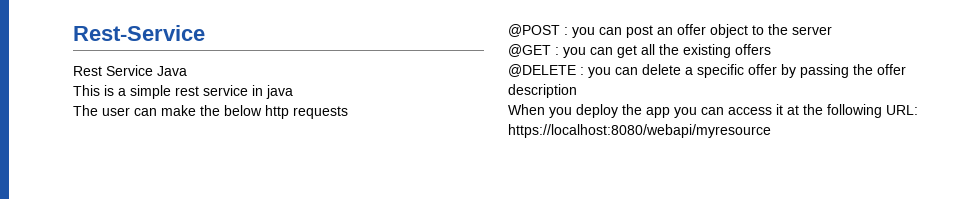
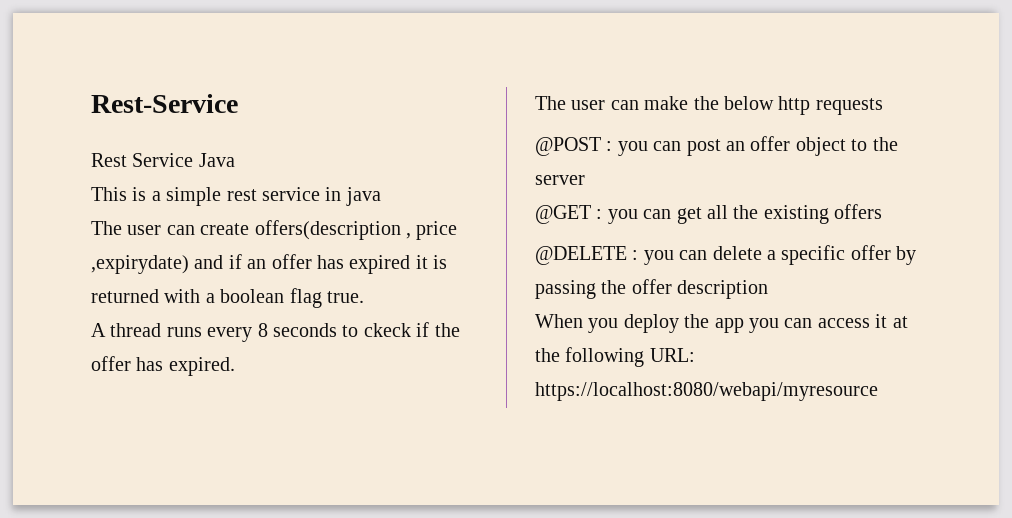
+ The user can create offers(description , price ,expirydate) and if an offer has expired it is returned with a boolean flag true.
+ A thread runs every 8 seconds to ckeck if the offer has expired.

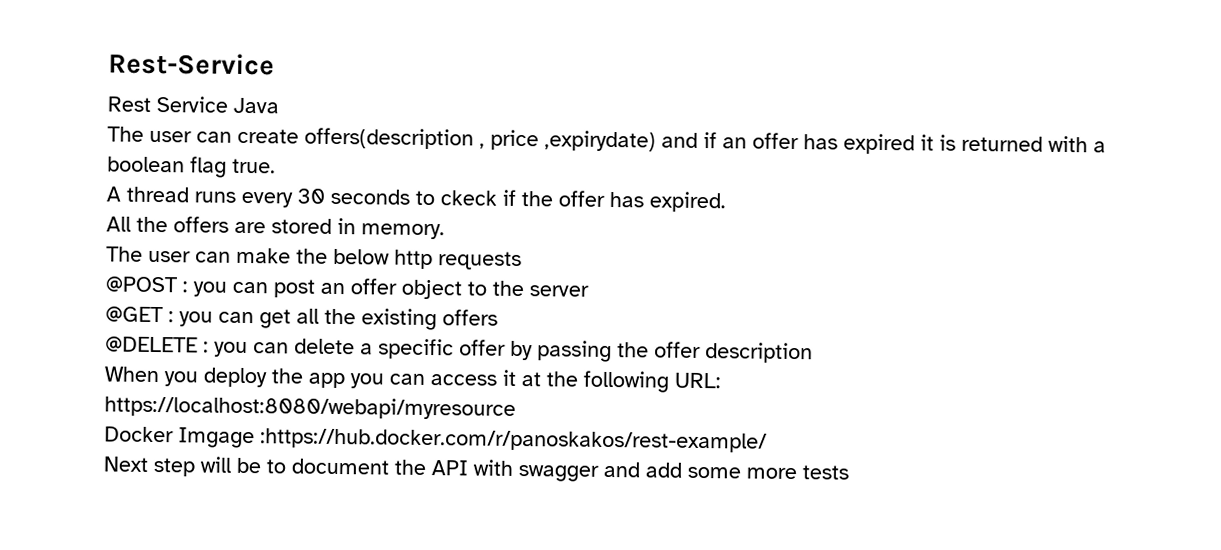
- This is a simple rest service in java
- A thread runs every 8 seconds to ckeck if the offer has expired.
+ A thread runs every 30 seconds to ckeck if the offer has expired.
+ All the offers are stored in memory.
+ Docker Imgage :https://hub.docker.com/r/panoskakos/rest-example/
+ Next step will be to document the API with swagger and add some more tests

